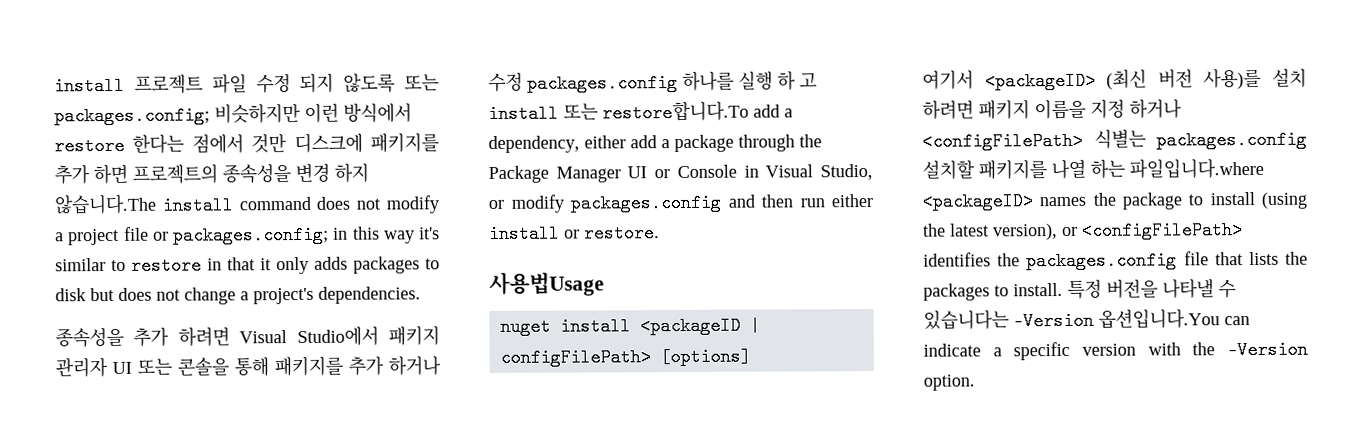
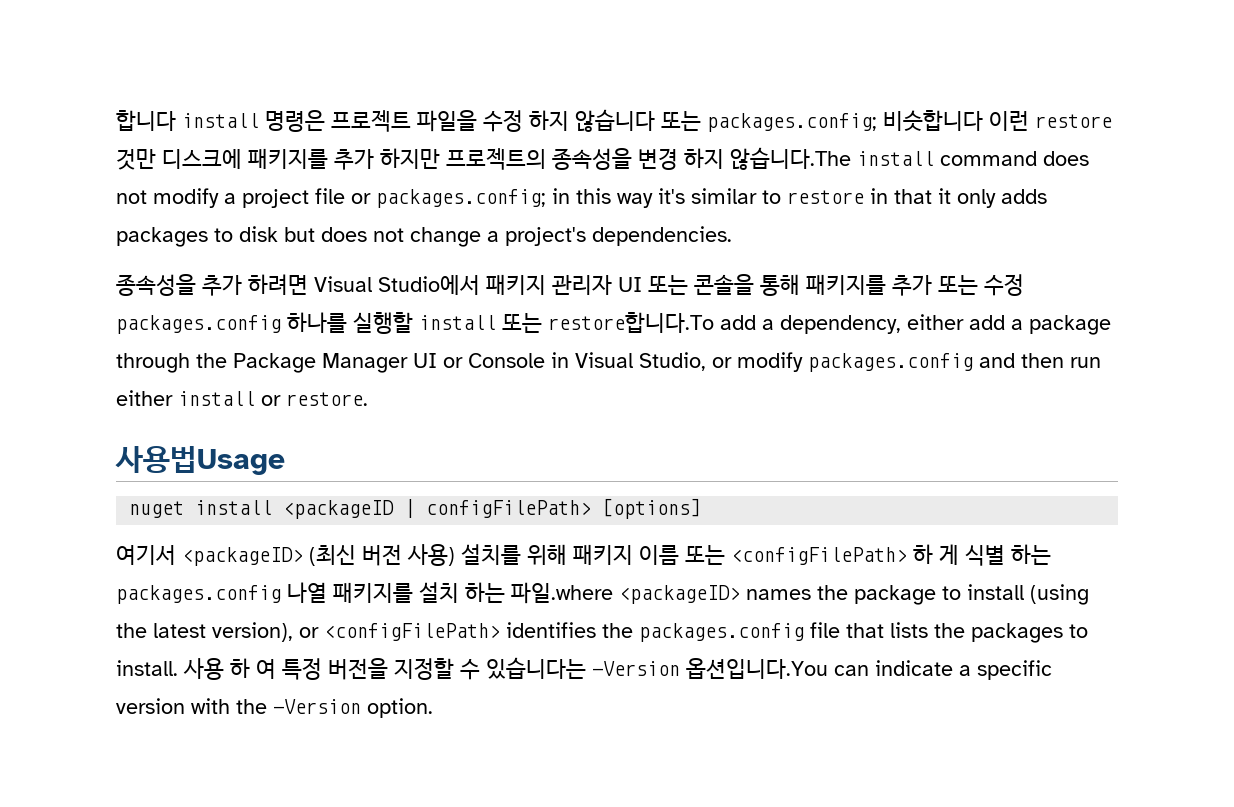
- install 프로젝트 파일 수정 되지 않도록 또는 packages.config; 비슷하지만 이런 방식에서 restore 한다는 점에서 것만 디스크에 패키지를 추가 하면 프로젝트의 종속성을 변경 하지 않습니다.The install command does not modify a project file or packages.config; in this way it's similar to restore in that it only adds packages to disk but does not change a project's dependencies.
+ 합니다 install 명령은 프로젝트 파일을 수정 하지 않습니다 또는 packages.config; 비슷합니다 이런 restore 것만 디스크에 패키지를 추가 하지만 프로젝트의 종속성을 변경 하지 않습니다.The install command does not modify a project file or packages.config; in this way it's similar to restore in that it only adds packages to disk but does not change a project's dependencies.
- 종속성을 추가 하려면 Visual Studio에서 패키지 관리자 UI 또는 콘솔을 통해 패키지를 추가 하거나 수정 packages.config 하나를 실행 하 고 install 또는 restore합니다.To add a dependency, either add a package through the Package Manager UI or Console in Visual Studio, or modify packages.config and then run either install or restore.
+ 종속성을 추가 하려면 Visual Studio에서 패키지 관리자 UI 또는 콘솔을 통해 패키지를 추가 또는 수정 packages.config 하나를 실행할 install 또는 restore합니다.To add a dependency, either add a package through the Package Manager UI or Console in Visual Studio, or modify packages.config and then run either install or restore.
- 여기서 <packageID> (최신 버전 사용)를 설치 하려면 패키지 이름을 지정 하거나 <configFilePath> 식별는 packages.config 설치할 패키지를 나열 하는 파일입니다.where <packageID> names the package to install (using the latest version), or <configFilePath> identifies the packages.config file that lists the packages to install.
+ 여기서 <packageID> (최신 버전 사용) 설치를 위해 패키지 이름 또는 <configFilePath> 하 게 식별 하는 packages.config 나열 패키지를 설치 하는 파일.where <packageID> names the package to install (using the latest version), or <configFilePath> identifies the packages.config file that lists the packages to install.
- 특정 버전을 나타낼 수 있습니다는 -Version 옵션입니다.You can indicate a specific version with the -Version option.
+ 사용 하 여 특정 버전을 지정할 수 있습니다는 -Version 옵션입니다.You can indicate a specific version with the -Version option.

